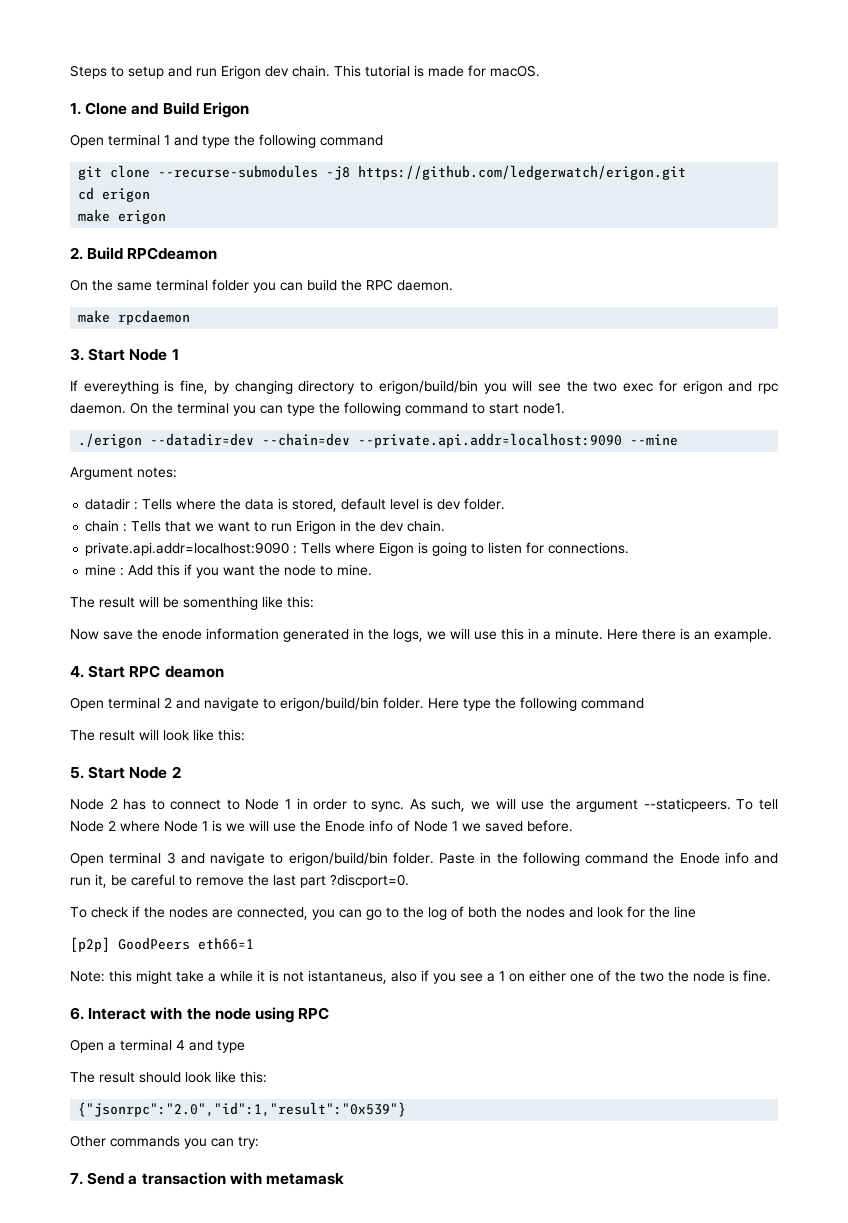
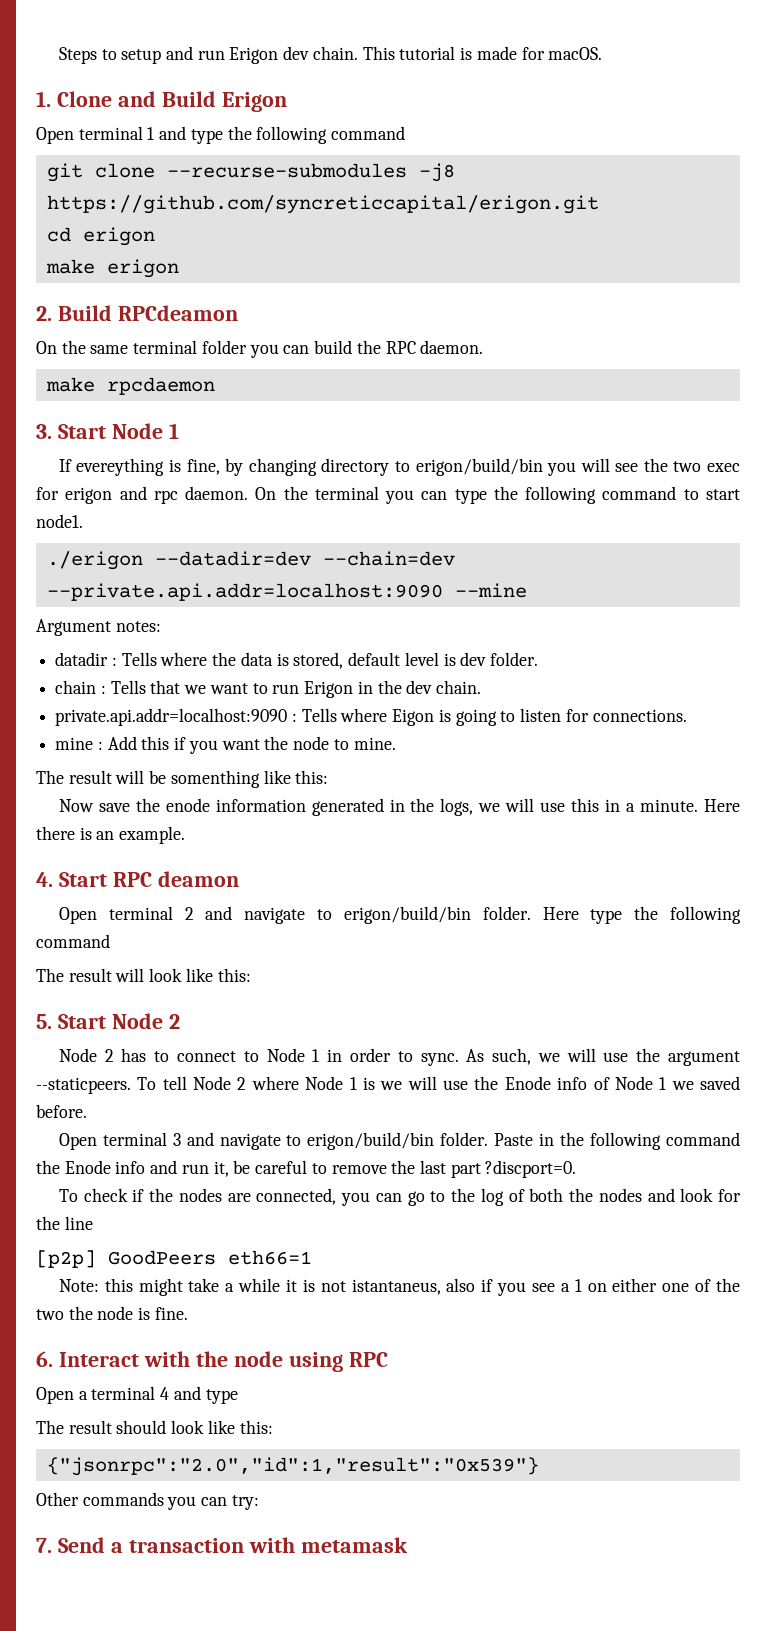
- git clone --recurse-submodules -j8 https://github.com/ledgerwatch/erigon.git
+ git clone --recurse-submodules -j8 https://github.com/syncreticcapital/erigon.git

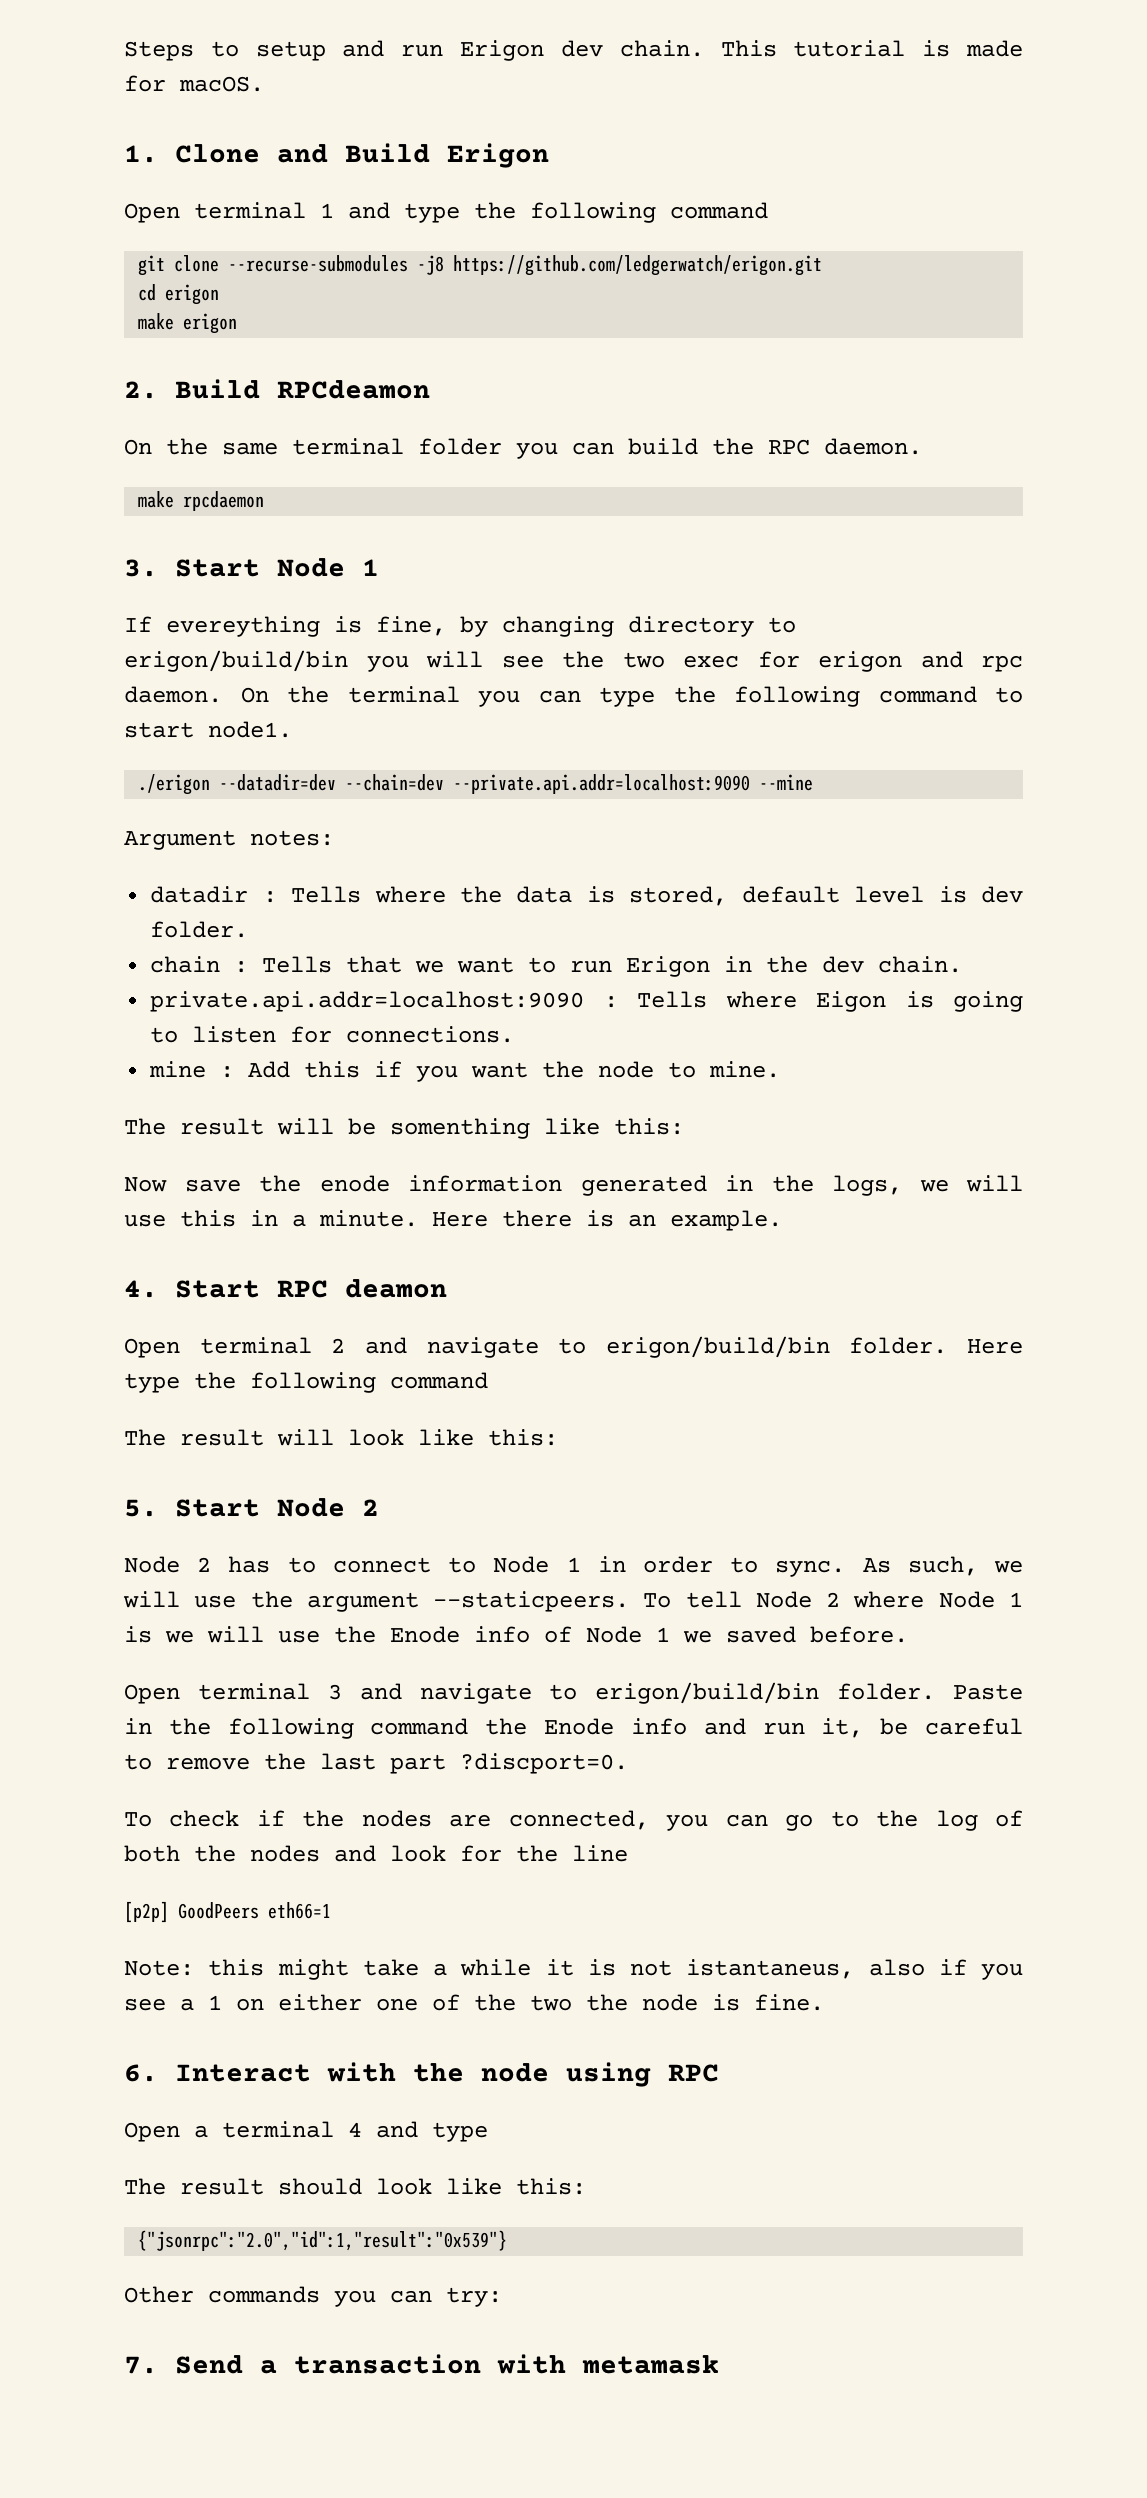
- git clone --recurse-submodules -j8 https://github.com/syncreticcapital/erigon.git
+ git clone --recurse-submodules -j8 https://github.com/ledgerwatch/erigon.git

